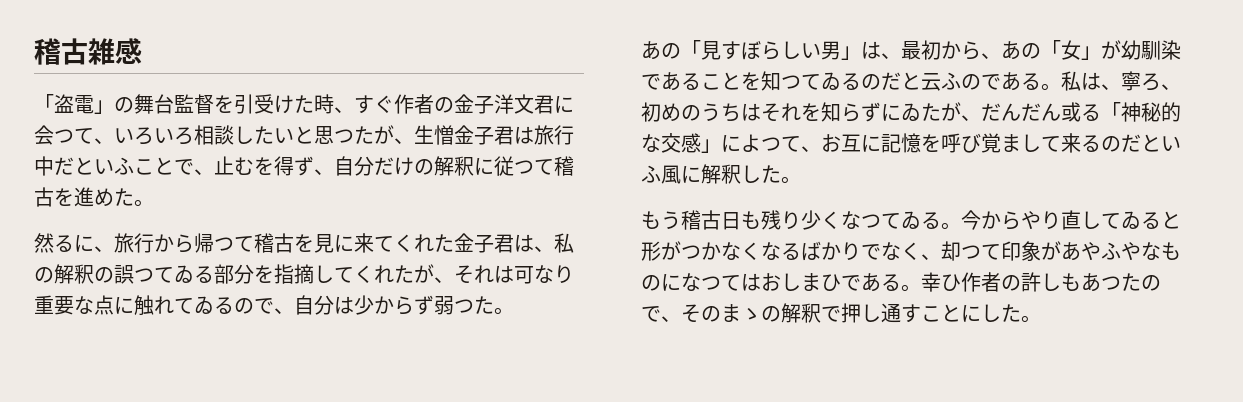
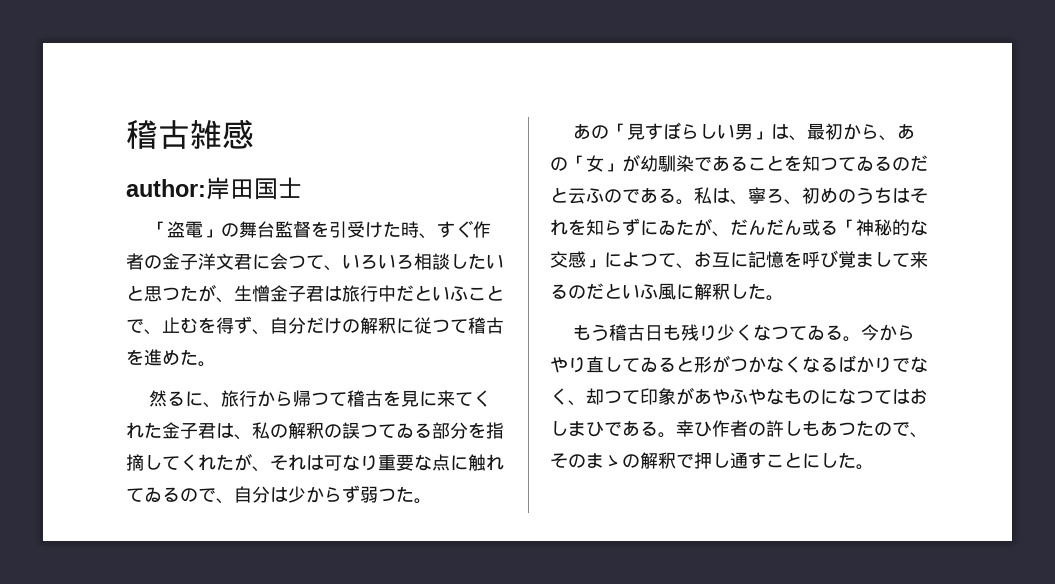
+ author:岸田国士

